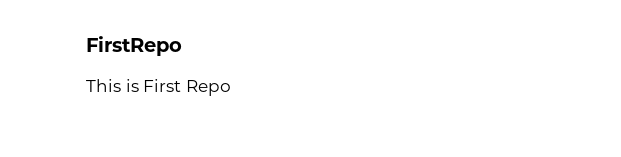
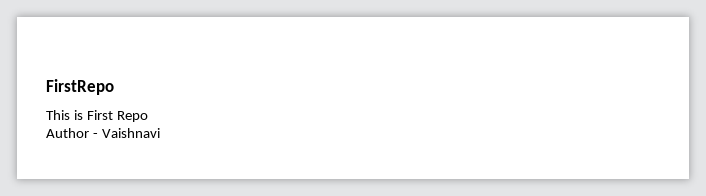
+ Author - Vaishnavi

